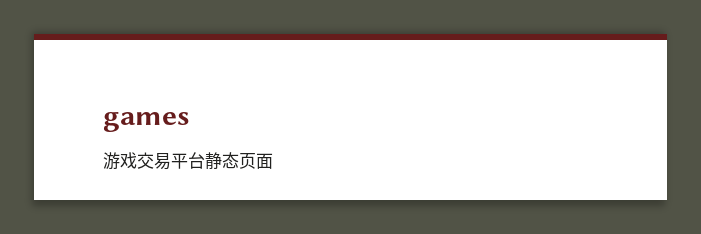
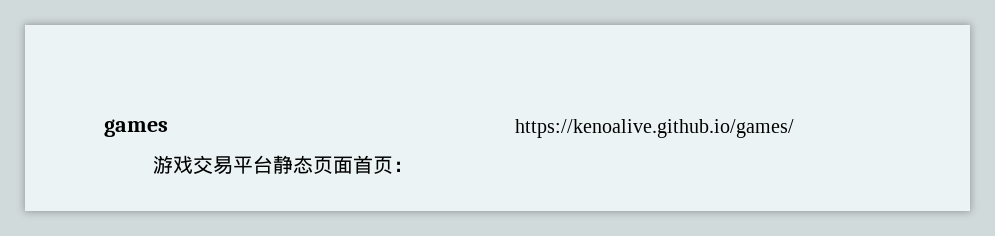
- 游戏交易平台静态页面
+ 游戏交易平台静态页面首页：https://kenoalive.github.io/games/

